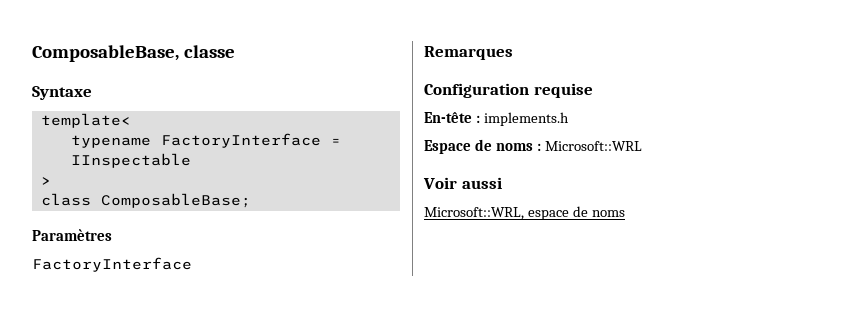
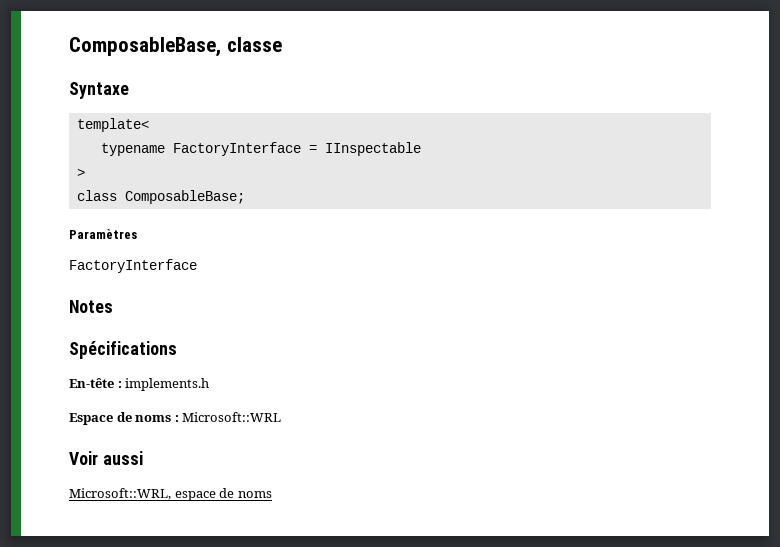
- Remarques
- Configuration requise
+ Notes
+ Spécifications

